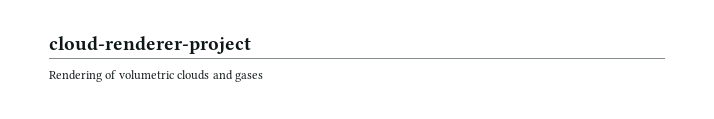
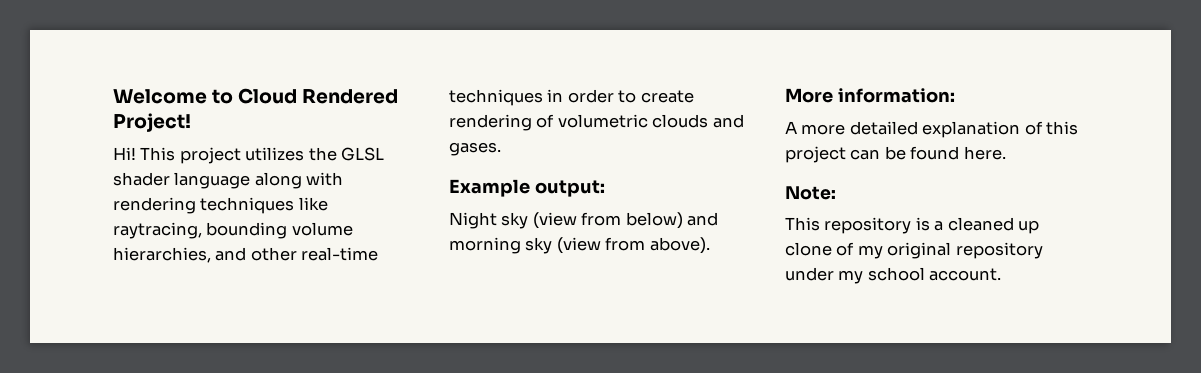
- cloud-renderer-project
- Rendering of volumetric clouds and gases
+ Welcome to Cloud Rendered Project!
+ Hi! This project utilizes the GLSL shader language along with rendering techniques like raytracing, bounding volume hierarchies, and other real-time techniques in order to create rendering of volumetric clouds and gases.
+ Example output:
+ Night sky (view from below) and morning sky (view from above).
+ More information:
+ A more detailed explanation of this project can be found here.
+ Note:
+ This repository is a cleaned up clone of my original repository under my school account.

